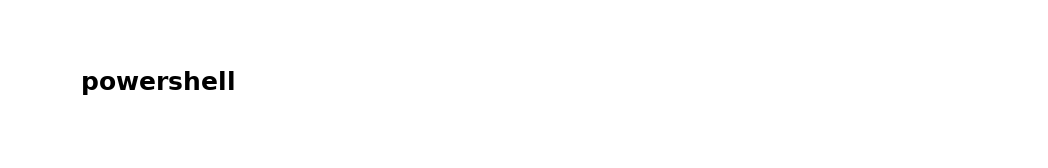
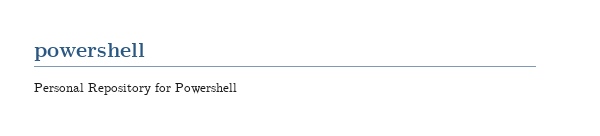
+ Personal Repository for Powershell

